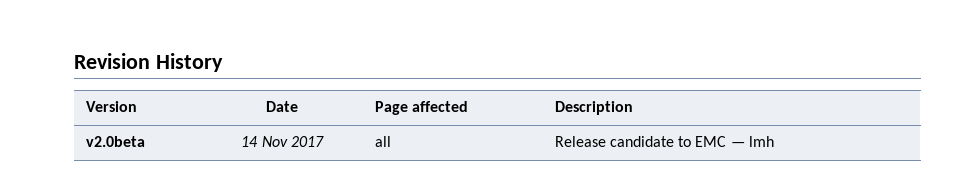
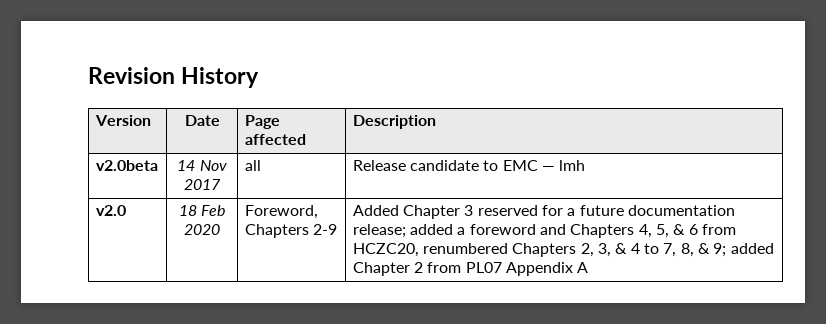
+ v2.0 | 18 Feb 2020 | Foreword, Chapters 2-9 | Added Chapter 3 reserved for a future documentation release; added a foreword and Chapters 4, 5, & 6 from HCZC20, renumbered Chapters 2, 3, & 4 to 7, 8, & 9; added Chapter 2 from PL07 Appendix A

